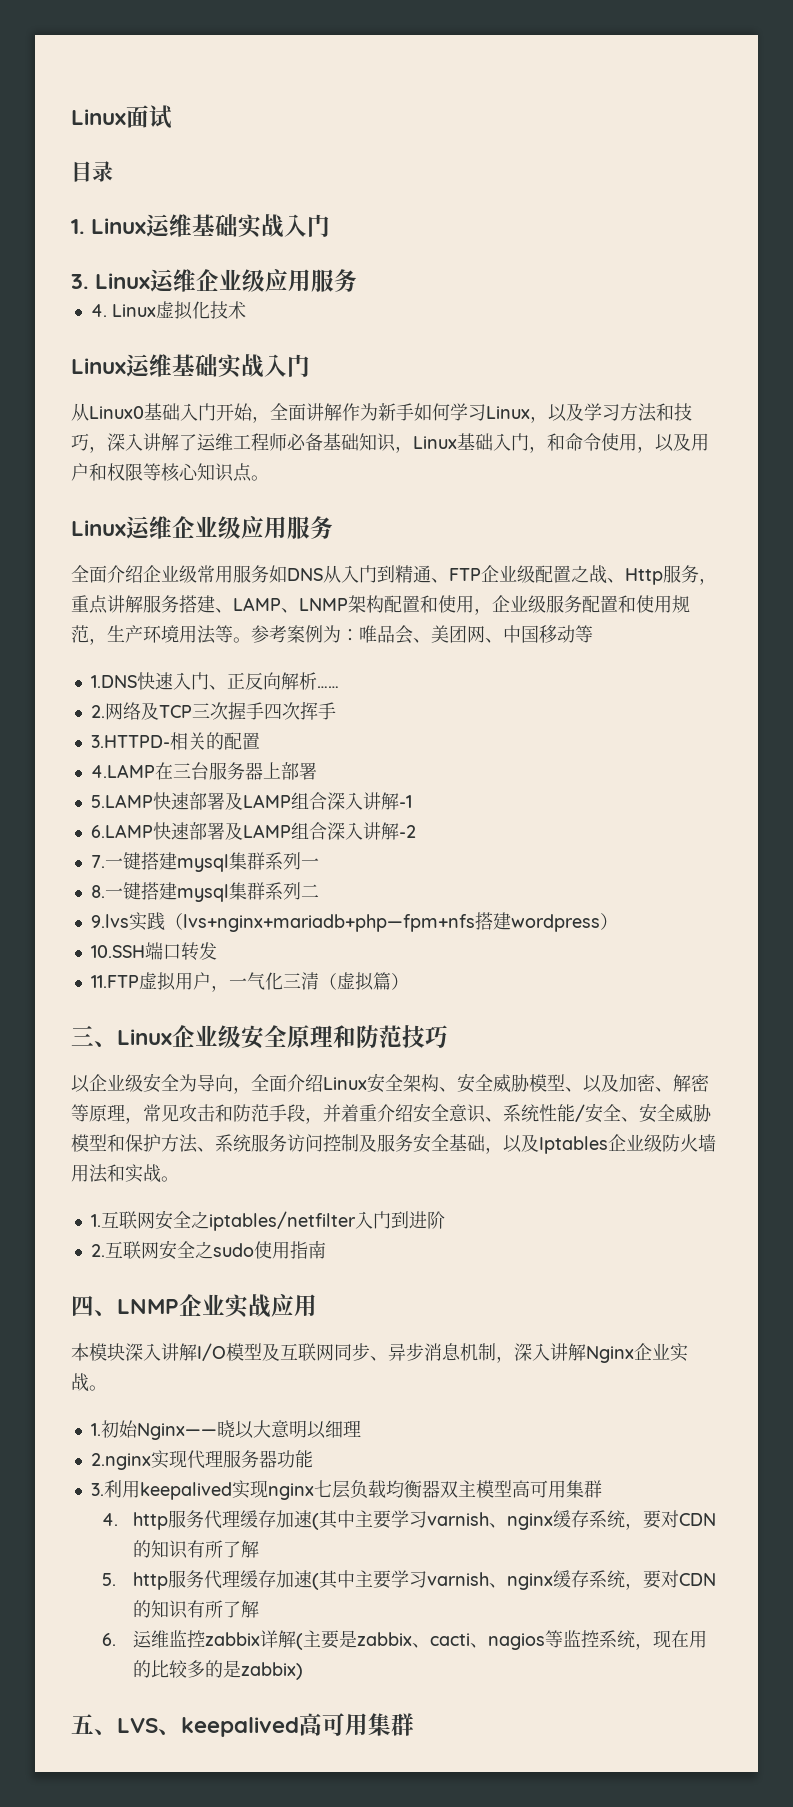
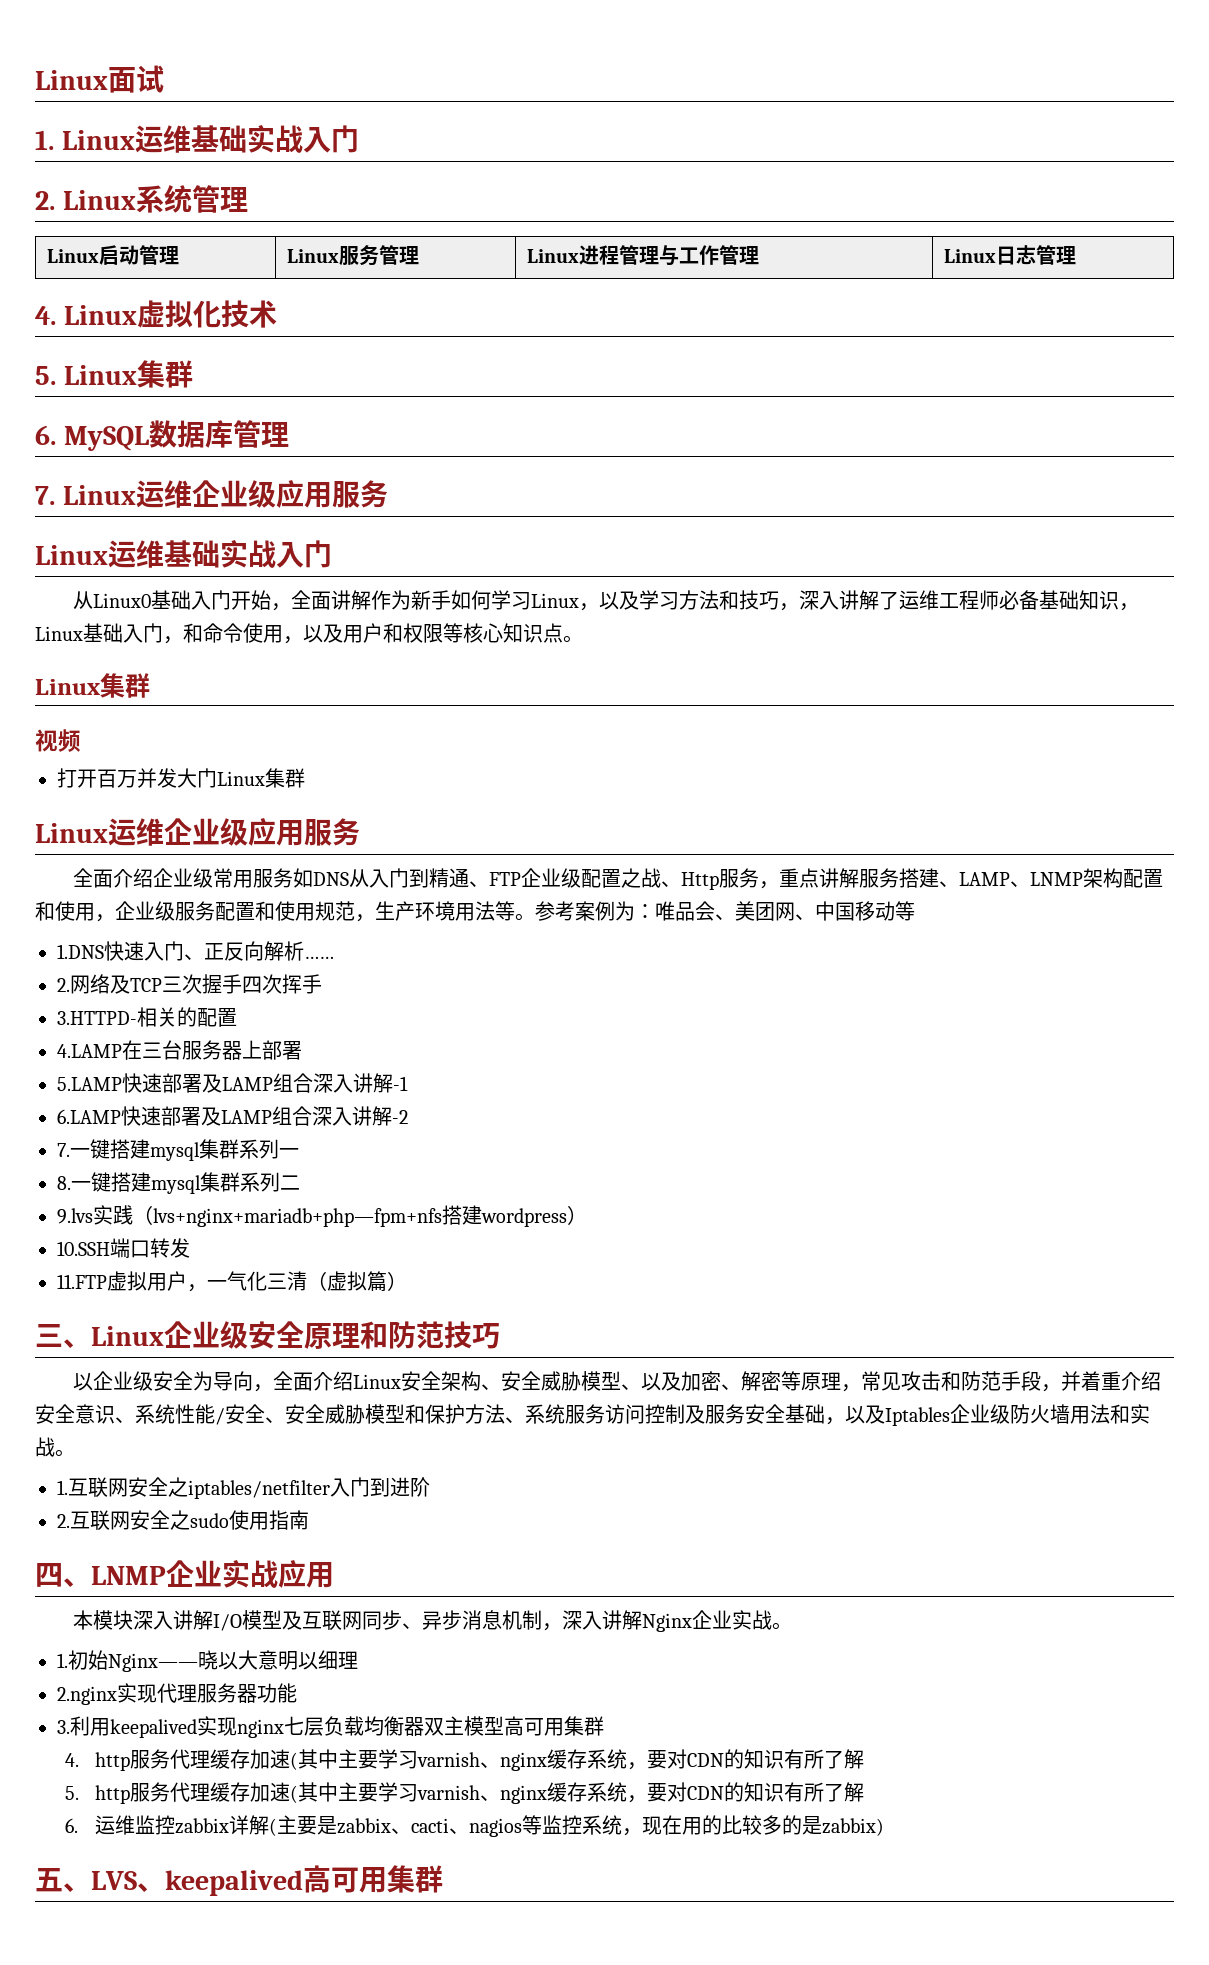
- 目录
- 3. Linux运维企业级应用服务
+ 2. Linux系统管理
+ Linux启动管理 | Linux服务管理 | Linux进程管理与工作管理 | Linux日志管理
  4. Linux虚拟化技术
+ 5. Linux集群
+ 6. MySQL数据库管理
+ 7. Linux运维企业级应用服务
  从Linux0基础入门开始，全面讲解作为新手如何学习Linux，以及学习方法和技巧，深入讲解了运维工程师必备基础知识，Linux基础入门，和命令使用，以及用户和权限等核心知识点。
+ Linux集群
+ 视频
+ 打开百万并发大门Linux集群

